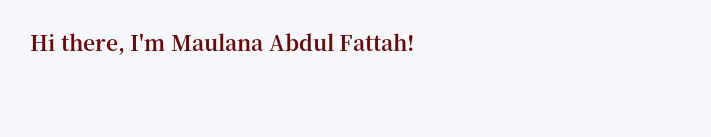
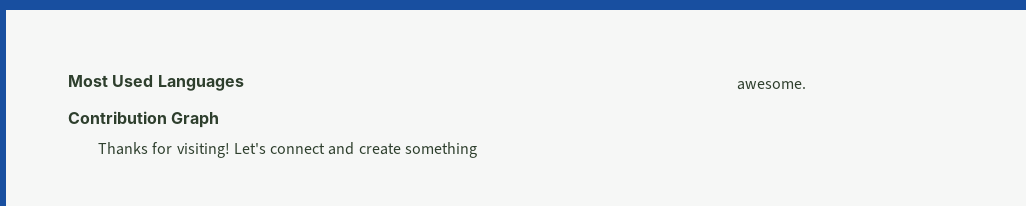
- Hi there, I'm Maulana Abdul Fattah!
+ Most Used Languages
+ Contribution Graph
+ Thanks for visiting! Let's connect and create something awesome.

